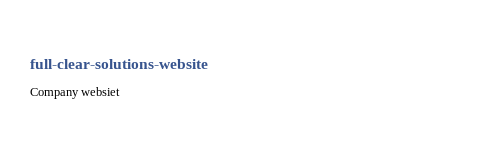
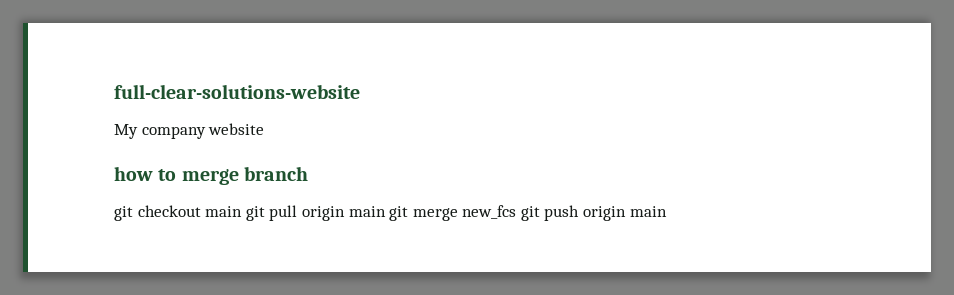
- Company websiet
+ My company website
+ how to merge branch
+ git checkout main git pull origin main git merge new_fcs git push origin main

